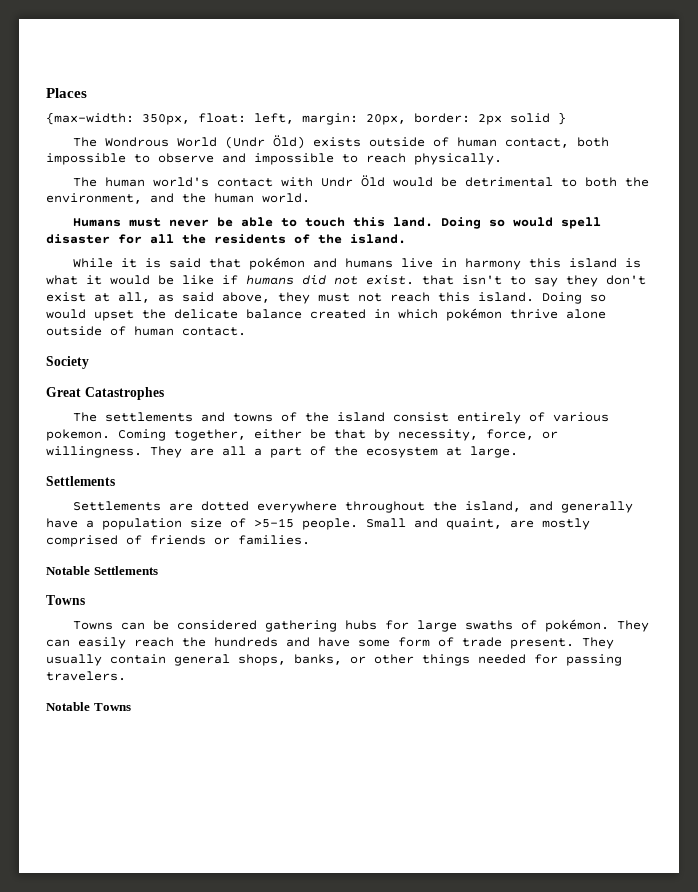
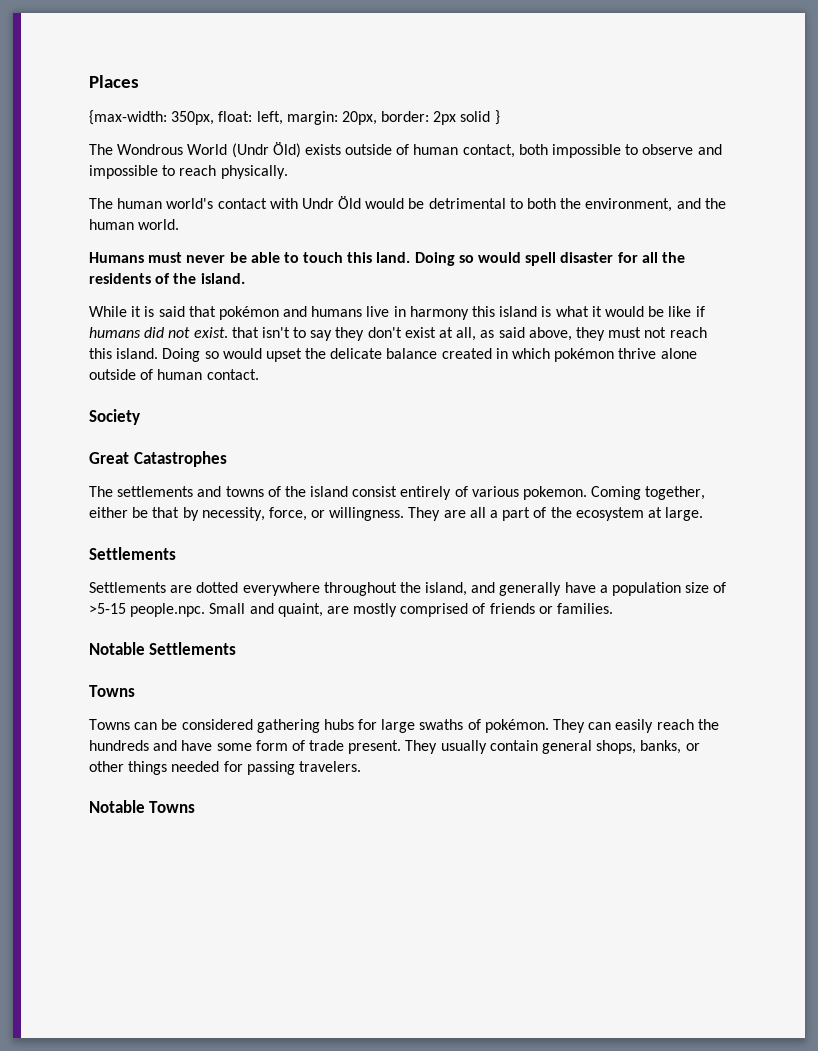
- Settlements are dotted everywhere throughout the island, and generally have a population size of >5-15 people. Small and quaint, are mostly comprised of friends or families.
+ Settlements are dotted everywhere throughout the island, and generally have a population size of >5-15 people.npc. Small and quaint, are mostly comprised of friends or families.

